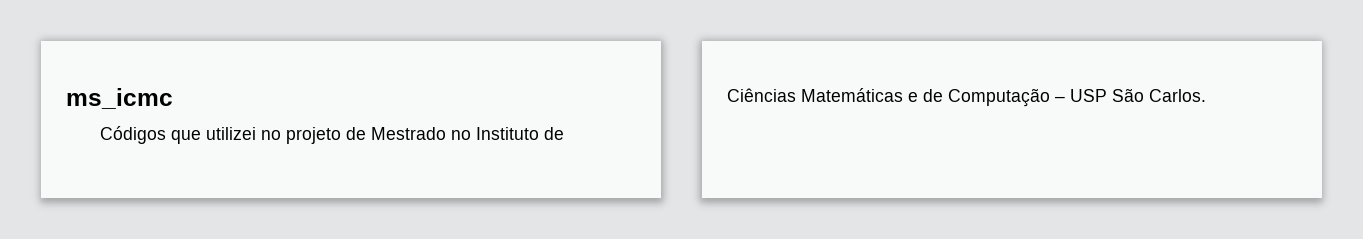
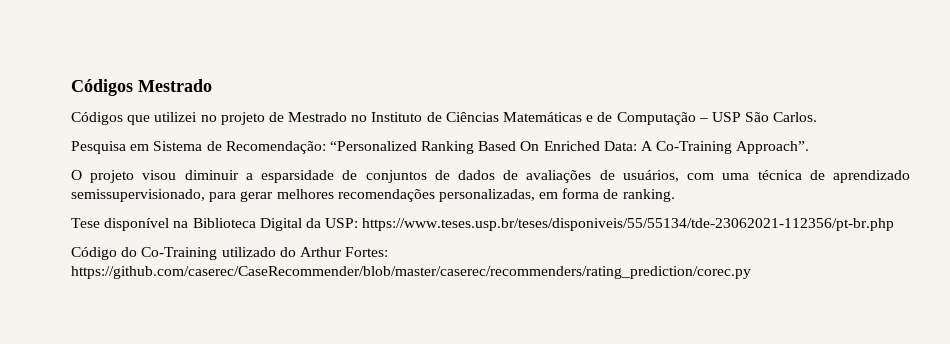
- ms_icmc
+ Códigos Mestrado
+ Pesquisa em Sistema de Recomendação: “Personalized Ranking Based On Enriched Data: A Co-Training Approach”.
+ O projeto visou diminuir a esparsidade de conjuntos de dados de avaliações de usuários, com uma técnica de aprendizado semissupervisionado, para gerar melhores recomendações personalizadas, em forma de ranking.
+ Tese disponível na Biblioteca Digital da USP: https://www.teses.usp.br/teses/disponiveis/55/55134/tde-23062021-112356/pt-br.php
+ Código do Co-Training utilizado do Arthur Fortes: https://github.com/caserec/CaseRecommender/blob/master/caserec/recommenders/rating_prediction/corec.py

